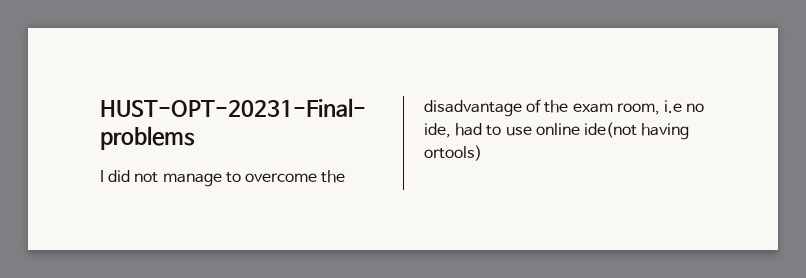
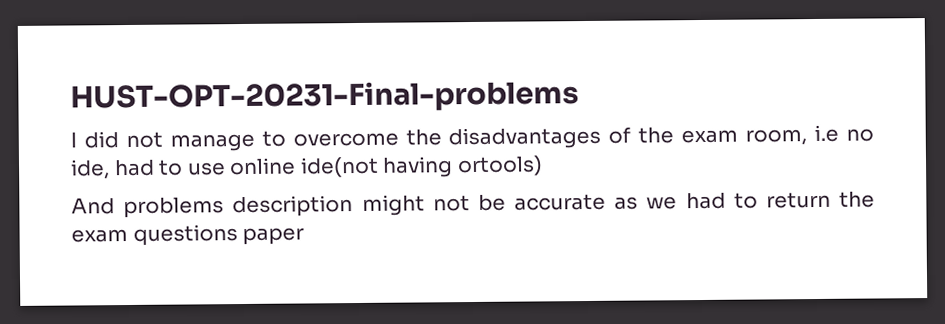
- I did not manage to overcome the disadvantage of the exam room, i.e no ide, had to use online ide(not having ortools)
+ I did not manage to overcome the disadvantages of the exam room, i.e no ide, had to use online ide(not having ortools)
+ And problems description might not be accurate as we had to return the exam questions paper

